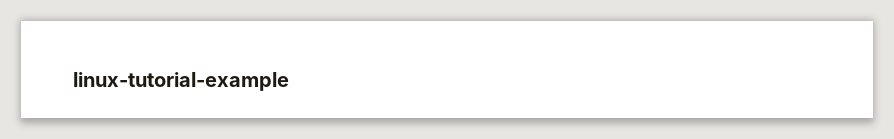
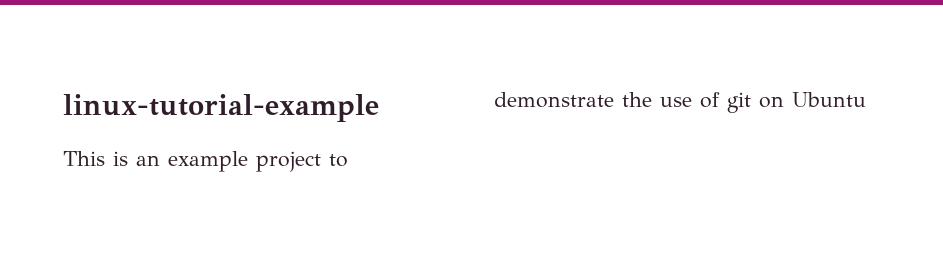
+ This is an example project to demonstrate the use of git on Ubuntu

